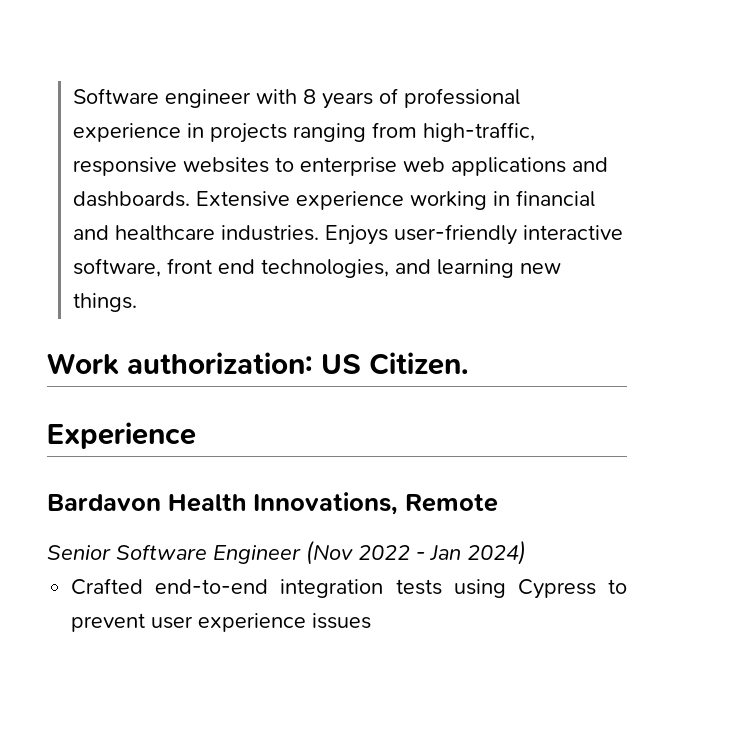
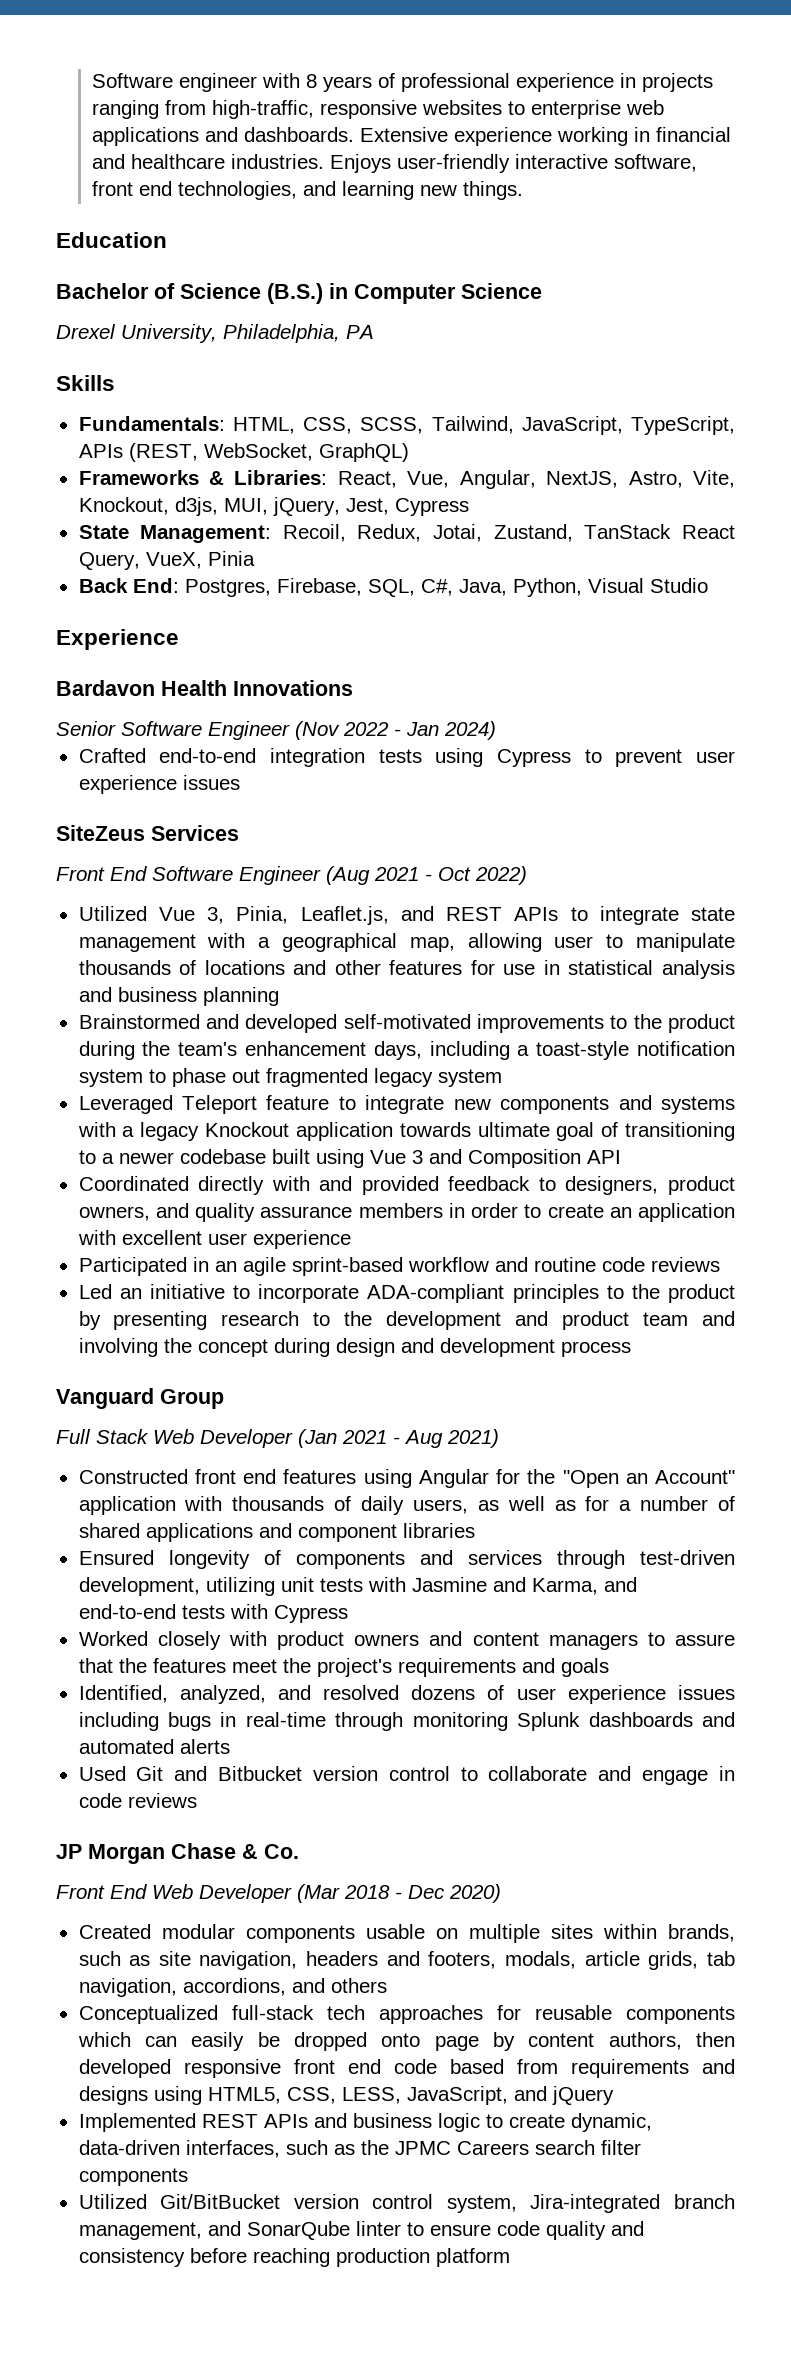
- Work authorization: US Citizen.
+ Education
+ Bachelor of Science (B.S.) in Computer Science
+ Drexel University, Philadelphia, PA
+ Skills
+ Fundamentals: HTML, CSS, SCSS, Tailwind, JavaScript, TypeScript, APIs (REST, WebSocket, GraphQL)
+ Frameworks & Libraries: React, Vue, Angular, NextJS, Astro, Vite, Knockout, d3js, MUI, jQuery, Jest, Cypress
+ State Management: Recoil, Redux, Jotai, Zustand, TanStack React Query, VueX, Pinia
+ Back End: Postgres, Firebase, SQL, C#, Java, Python, Visual Studio
- Bardavon Health Innovations, Remote
+ Bardavon Health Innovations
+ SiteZeus Services
+ Front End Software Engineer (Aug 2021 - Oct 2022)
+ Utilized Vue 3, Pinia, Leaflet.js, and REST APIs to integrate state management with a geographical map, allowing user to manipulate thousands of locations and other features for use in statistical analysis and business planning
+ Brainstormed and developed self-motivated improvements to the product during the team's enhancement days, including a toast-style notification system to phase out fragmented legacy system
+ Leveraged Teleport feature to integrate new components and systems with a legacy Knockout application towards ultimate goal of transitioning to a newer codebase built using Vue 3 and Composition API
+ Coordinated directly with and provided feedback to designers, product owners, and quality assurance members in order to create an application with excellent user experience
+ Participated in an agile sprint-based workflow and routine code reviews
+ Led an initiative to incorporate ADA-compliant principles to the product by presenting research to the development and product team and involving the concept during design and development process
+ Vanguard Group
+ Full Stack Web Developer (Jan 2021 - Aug 2021)
+ Constructed front end features using Angular for the "Open an Account" application with thousands of daily users, as well as for a number of shared applications and component libraries
+ Ensured longevity of components and services through test-driven development, utilizing unit tests with Jasmine and Karma, and end-to-end tests with Cypress
+ Worked closely with product owners and content managers to assure that the features meet the project's requirements and goals
+ Identified, analyzed, and resolved dozens of user experience issues including bugs in real-time through monitoring Splunk dashboards and automated alerts
+ Used Git and Bitbucket version control to collaborate and engage in code reviews
+ JP Morgan Chase & Co.
+ Front End Web Developer (Mar 2018 - Dec 2020)
+ Created modular components usable on multiple sites within brands, such as site navigation, headers and footers, modals, article grids, tab navigation, accordions, and others
+ Conceptualized full-stack tech approaches for reusable components which can easily be dropped onto page by content authors, then developed responsive front end code based from requirements and designs using HTML5, CSS, LESS, JavaScript, and jQuery
+ Implemented REST APIs and business logic to create dynamic, data-driven interfaces, such as the JPMC Careers search filter components
+ Utilized Git/BitBucket version control system, Jira-integrated branch management, and SonarQube linter to ensure code quality and consistency before reaching production platform

